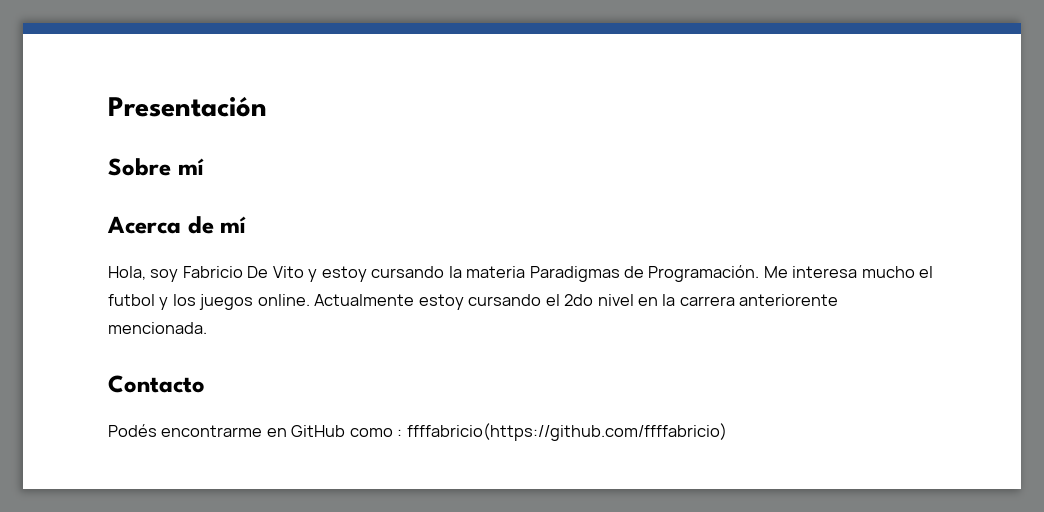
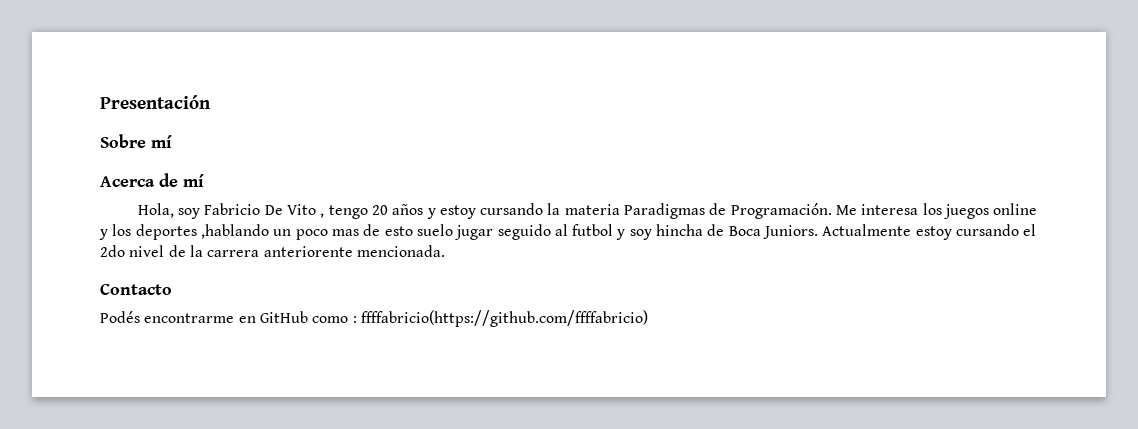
- Hola, soy Fabricio De Vito y estoy cursando la materia Paradigmas de Programación.
+ Hola, soy Fabricio De Vito , tengo 20 años y estoy cursando la materia Paradigmas de Programación.
- Me interesa mucho el futbol y los juegos online.
+ Me interesa los juegos online y los deportes ,hablando un poco mas de esto suelo jugar seguido al futbol y soy hincha de Boca Juniors.
- Actualmente estoy cursando el 2do nivel en la carrera anteriorente mencionada.
+ Actualmente estoy cursando el 2do nivel de la carrera anteriorente mencionada.

